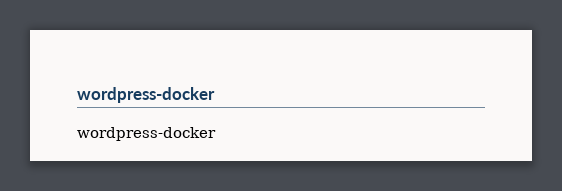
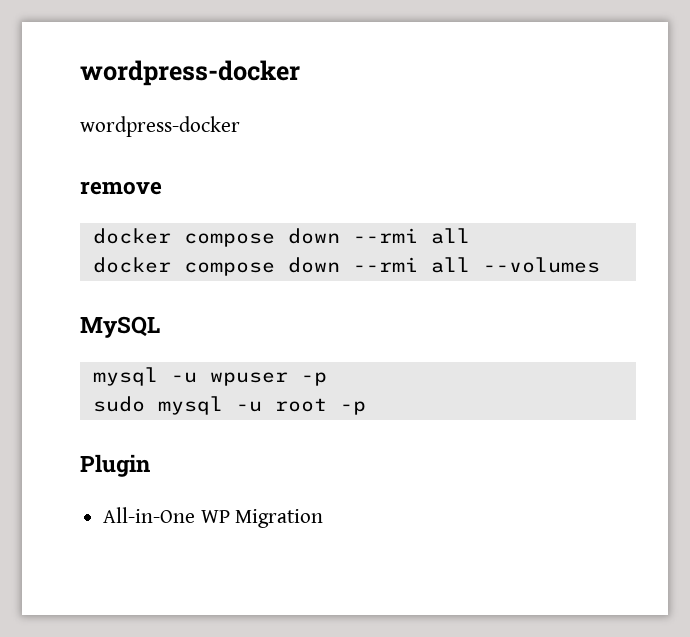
+ remove
+ docker compose down --rmi all
+ docker compose down --rmi all --volumes
+ MySQL
+ mysql -u wpuser -p
+ sudo mysql -u root -p
+ Plugin
+ All-in-One WP Migration

